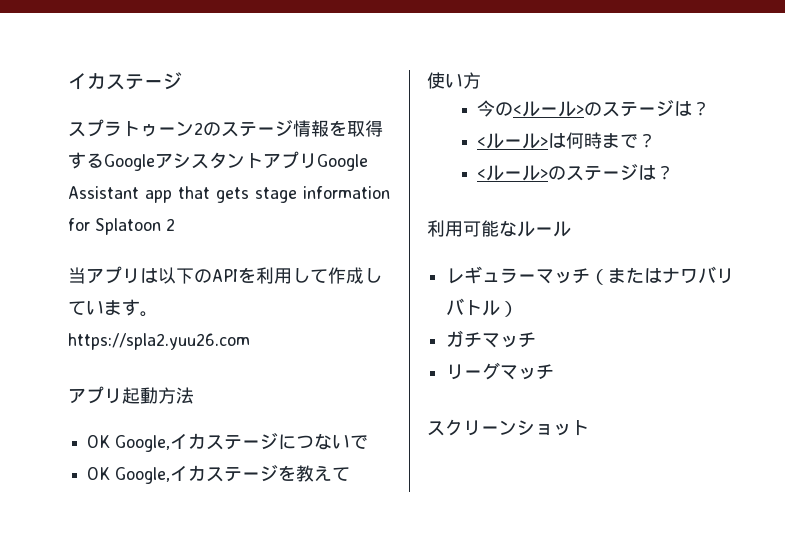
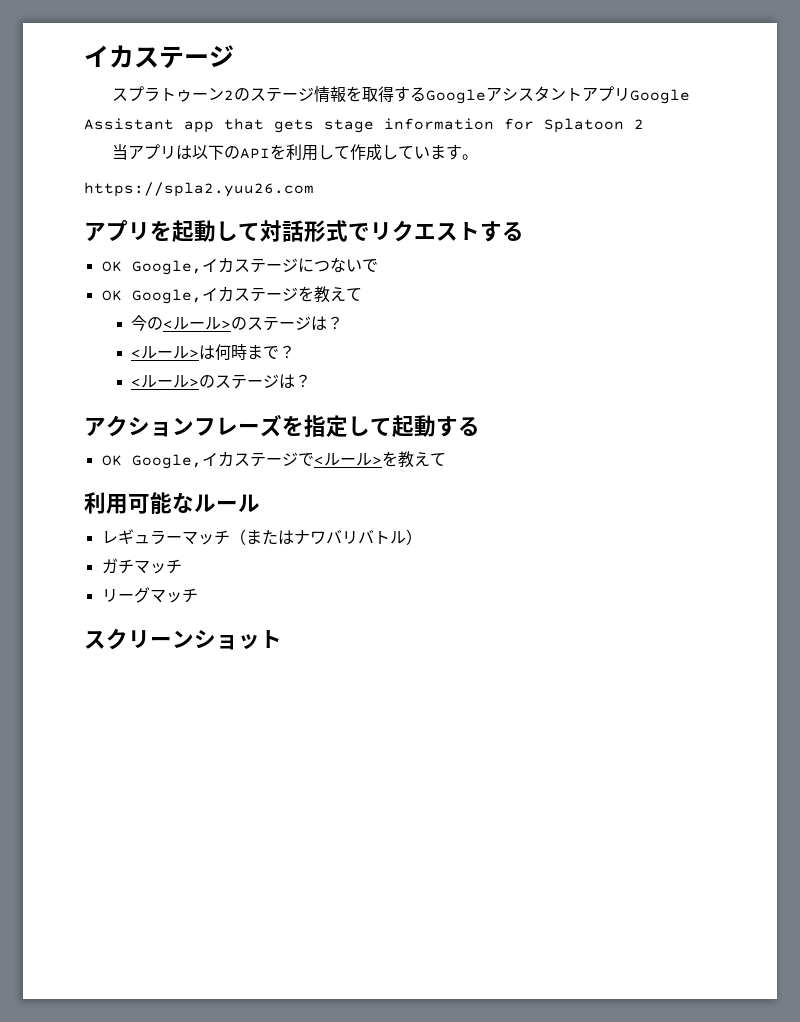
- アプリ起動方法
+ アプリを起動して対話形式でリクエストする
- 使い方
+ アクションフレーズを指定して起動する
+ OK Google,イカステージで<ルール>を教えて

